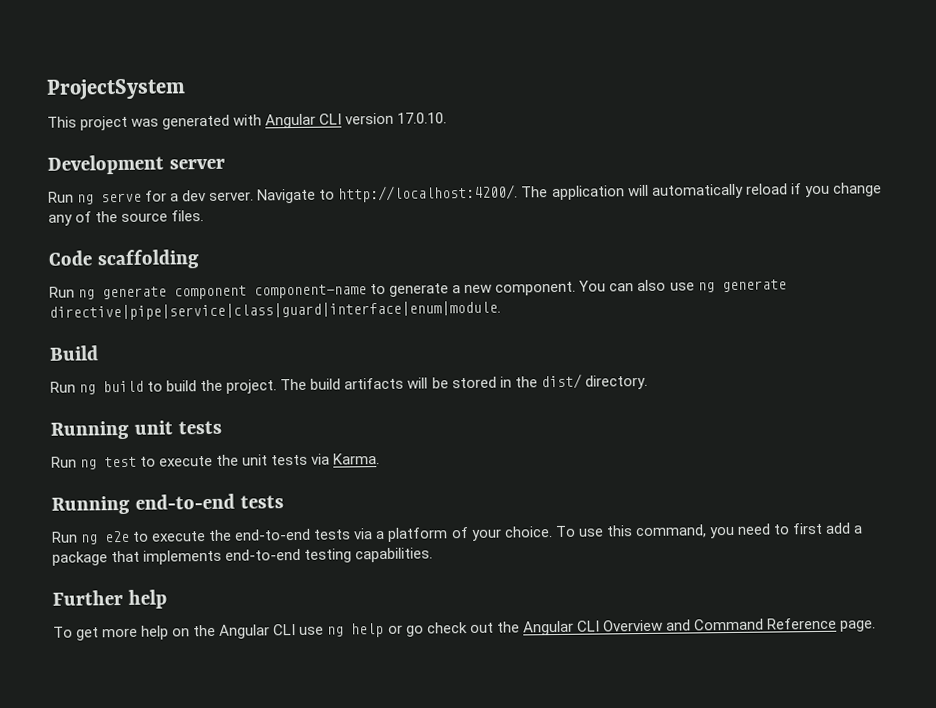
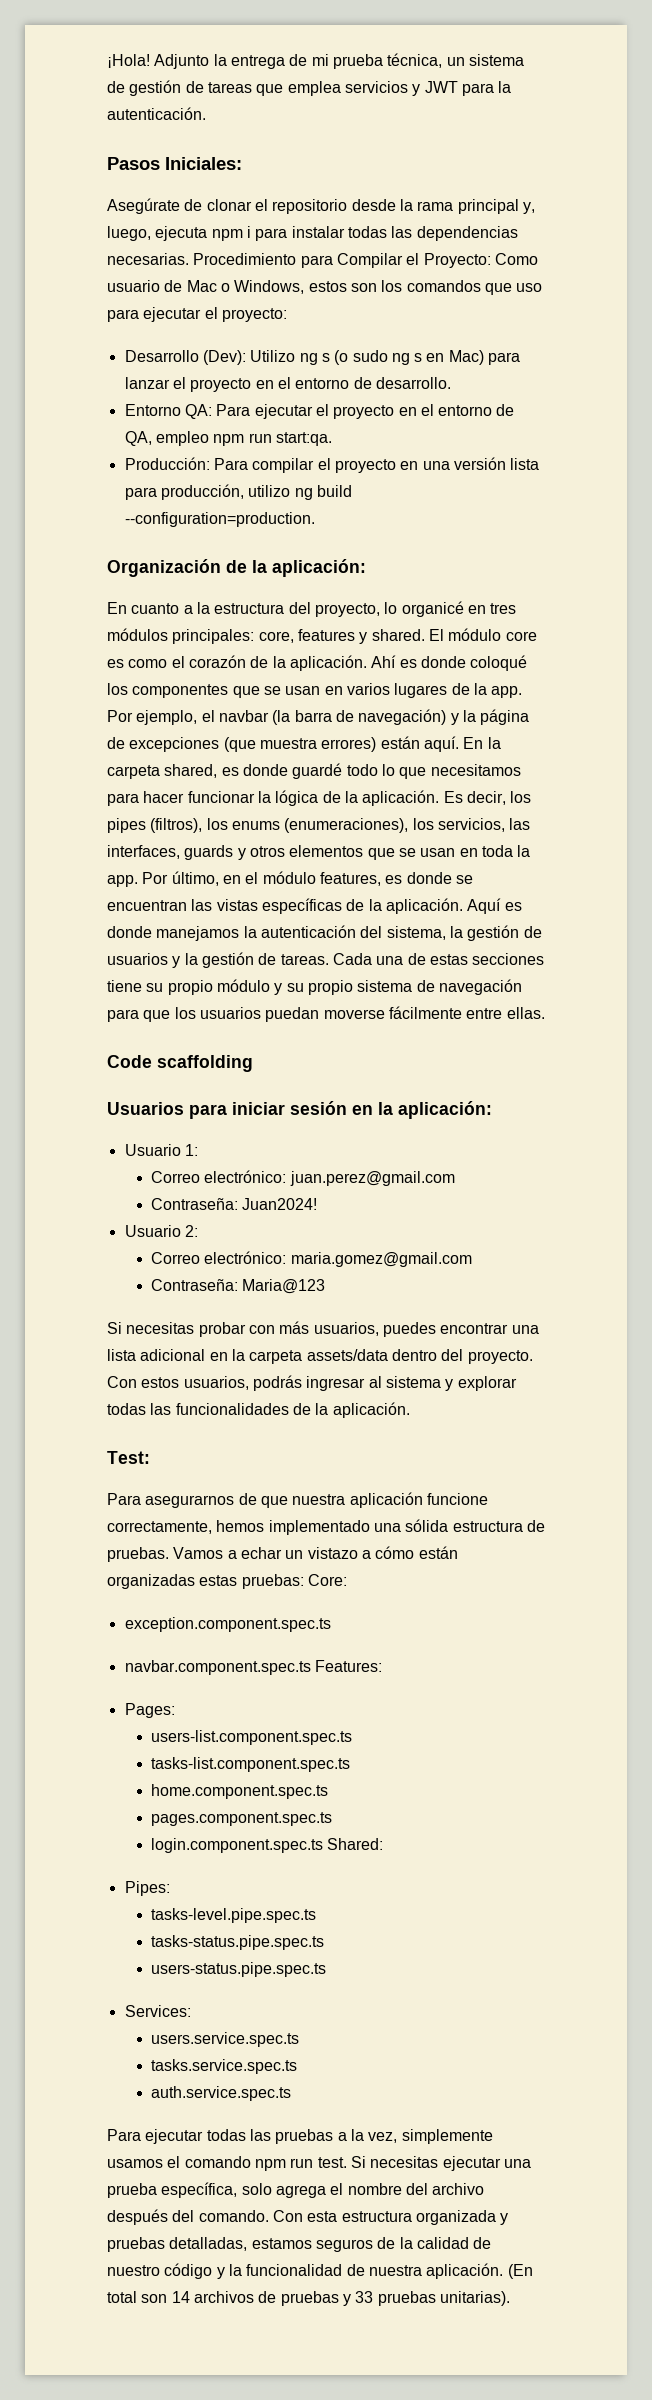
- ProjectSystem
- This project was generated with Angular CLI version 17.0.10.
- Development server
- Run ng serve for a dev server. Navigate to http://localhost:4200/. The application will automatically reload if you change any of the source files.
+ ¡Hola! Adjunto la entrega de mi prueba técnica, un sistema de gestión de tareas que emplea servicios y JWT para la autenticación.
+ Pasos Iniciales:
+ Asegúrate de clonar el repositorio desde la rama principal y, luego, ejecuta npm i para instalar todas las dependencias necesarias. Procedimiento para Compilar el Proyecto: Como usuario de Mac o Windows, estos son los comandos que uso para ejecutar el proyecto:
+ Desarrollo (Dev): Utilizo ng s (o sudo ng s en Mac) para lanzar el proyecto en el entorno de desarrollo.
+ Entorno QA: Para ejecutar el proyecto en el entorno de QA, empleo npm run start:qa.
+ Producción: Para compilar el proyecto en una versión lista para producción, utilizo ng build --configuration=production.
+ Organización de la aplicación:
+ En cuanto a la estructura del proyecto, lo organicé en tres módulos principales: core, features y shared. El módulo core es como el corazón de la aplicación. Ahí es donde coloqué los componentes que se usan en varios lugares de la app. Por ejemplo, el navbar (la barra de navegación) y la página de excepciones (que muestra errores) están aquí. En la carpeta shared, es donde guardé todo lo que necesitamos para hacer funcionar la lógica de la aplicación. Es decir, los pipes (filtros), los enums (enumeraciones), los servicios, las interfaces, guards y otros elementos que se usan en toda la app. Por último, en el módulo features, es donde se encuentran las vistas específicas de la aplicación. Aquí es donde manejamos la autenticación del sistema, la gestión de usuarios y la gestión de tareas. Cada una de estas secciones tiene su propio módulo y su propio sistema de navegación para que los usuarios puedan moverse fácilmente entre ellas.
  Code scaffolding
- Run ng generate component component-name to generate a new component. You can also use ng generate directive|pipe|service|class|guard|interface|enum|module.
- Build
- Run ng build to build the project. The build artifacts will be stored in the dist/ directory.
- Running unit tests
- Run ng test to execute the unit tests via Karma.
- Running end-to-end tests
- Run ng e2e to execute the end-to-end tests via a platform of your choice. To use this command, you need to first add a package that implements end-to-end testing capabilities.
- Further help
- To get more help on the Angular CLI use ng help or go check out the Angular CLI Overview and Command Reference page.
+ Usuarios para iniciar sesión en la aplicación:
+ Usuario 1:
+ Correo electrónico: juan.perez@gmail.com
+ Contraseña: Juan2024!
+ Usuario 2:
+ Correo electrónico: maria.gomez@gmail.com
+ Contraseña: Maria@123
+ Si necesitas probar con más usuarios, puedes encontrar una lista adicional en la carpeta assets/data dentro del proyecto. Con estos usuarios, podrás ingresar al sistema y explorar todas las funcionalidades de la aplicación.
+ Test:
+ Para asegurarnos de que nuestra aplicación funcione correctamente, hemos implementado una sólida estructura de pruebas. Vamos a echar un vistazo a cómo están organizadas estas pruebas: Core:
+ exception.component.spec.ts
+ navbar.component.spec.ts Features:
+ Pages:
+ users-list.component.spec.ts
+ tasks-list.component.spec.ts
+ home.component.spec.ts
+ pages.component.spec.ts
+ login.component.spec.ts Shared:
+ Pipes:
+ tasks-level.pipe.spec.ts
+ tasks-status.pipe.spec.ts
+ users-status.pipe.spec.ts
+ Services:
+ users.service.spec.ts
+ tasks.service.spec.ts
+ auth.service.spec.ts
+ Para ejecutar todas las pruebas a la vez, simplemente usamos el comando npm run test. Si necesitas ejecutar una prueba específica, solo agrega el nombre del archivo después del comando. Con esta estructura organizada y pruebas detalladas, estamos seguros de la calidad de nuestro código y la funcionalidad de nuestra aplicación. (En total son 14 archivos de pruebas y 33 pruebas unitarias).

